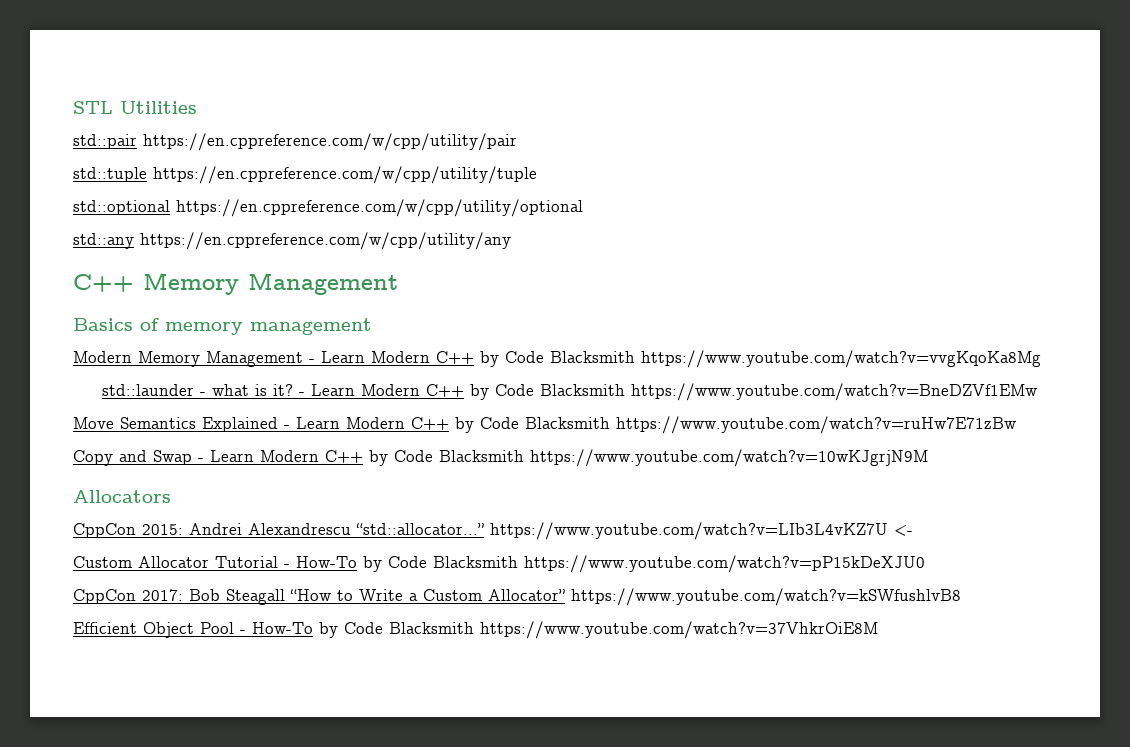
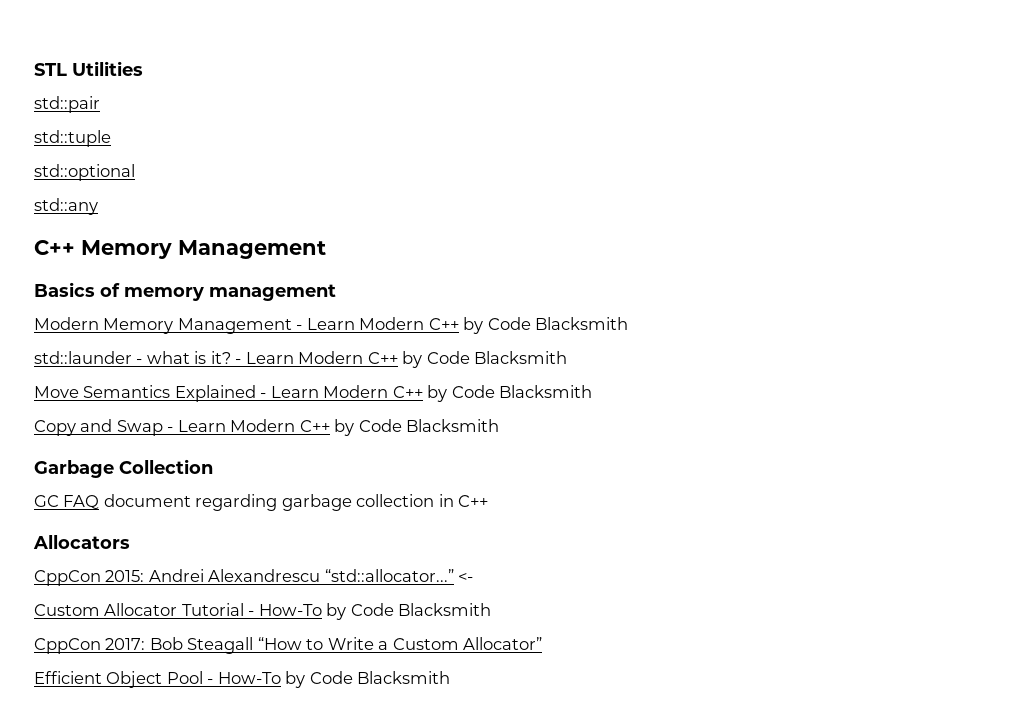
- std::pair https://en.cppreference.com/w/cpp/utility/pair
+ std::pair
- std::tuple https://en.cppreference.com/w/cpp/utility/tuple
+ std::tuple
- std::optional https://en.cppreference.com/w/cpp/utility/optional
+ std::optional
- std::any https://en.cppreference.com/w/cpp/utility/any
+ std::any
- Modern Memory Management - Learn Modern C++ by Code Blacksmith https://www.youtube.com/watch?v=vvgKqoKa8Mg
+ Modern Memory Management - Learn Modern C++ by Code Blacksmith
- std::launder - what is it? - Learn Modern C++ by Code Blacksmith https://www.youtube.com/watch?v=BneDZVf1EMw
+ std::launder - what is it? - Learn Modern C++ by Code Blacksmith
- Move Semantics Explained - Learn Modern C++ by Code Blacksmith https://www.youtube.com/watch?v=ruHw7E71zBw
+ Move Semantics Explained - Learn Modern C++ by Code Blacksmith
- Copy and Swap - Learn Modern C++ by Code Blacksmith https://www.youtube.com/watch?v=10wKJgrjN9M
+ Copy and Swap - Learn Modern C++ by Code Blacksmith
+ Garbage Collection
+ GC FAQ document regarding garbage collection in C++
- CppCon 2015: Andrei Alexandrescu “std::allocator...” https://www.youtube.com/watch?v=LIb3L4vKZ7U <-
+ CppCon 2015: Andrei Alexandrescu “std::allocator...” <-
- Custom Allocator Tutorial - How-To by Code Blacksmith https://www.youtube.com/watch?v=pP15kDeXJU0
+ Custom Allocator Tutorial - How-To by Code Blacksmith
- CppCon 2017: Bob Steagall “How to Write a Custom Allocator” https://www.youtube.com/watch?v=kSWfushlvB8
+ CppCon 2017: Bob Steagall “How to Write a Custom Allocator”
- Efficient Object Pool - How-To by Code Blacksmith https://www.youtube.com/watch?v=37VhkrOiE8M
+ Efficient Object Pool - How-To by Code Blacksmith

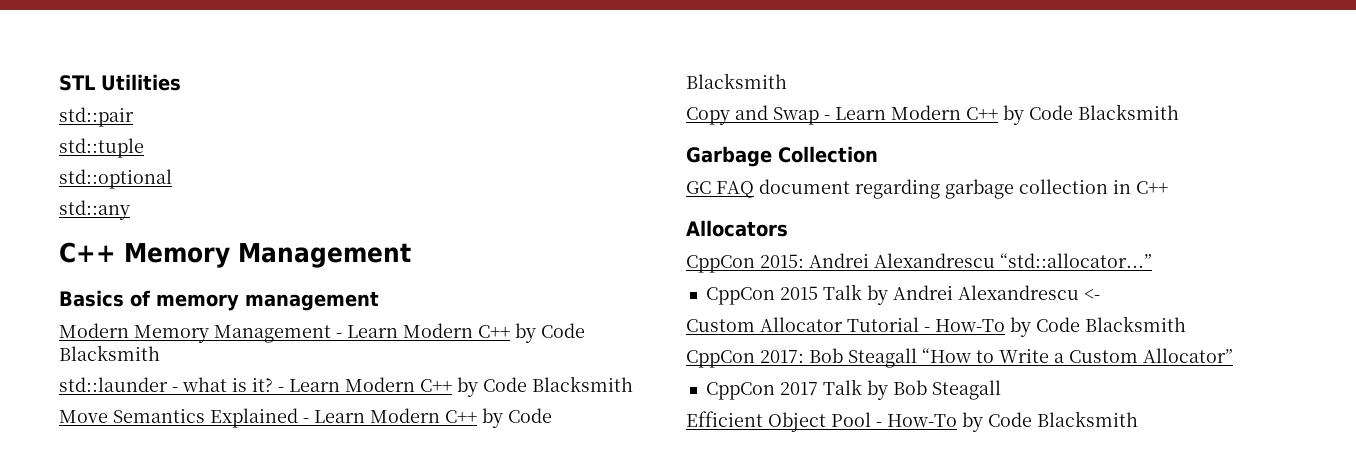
- CppCon 2015: Andrei Alexandrescu “std::allocator...” <-
+ CppCon 2015: Andrei Alexandrescu “std::allocator...”
+ CppCon 2015 Talk by Andrei Alexandrescu <-
+ CppCon 2017 Talk by Bob Steagall

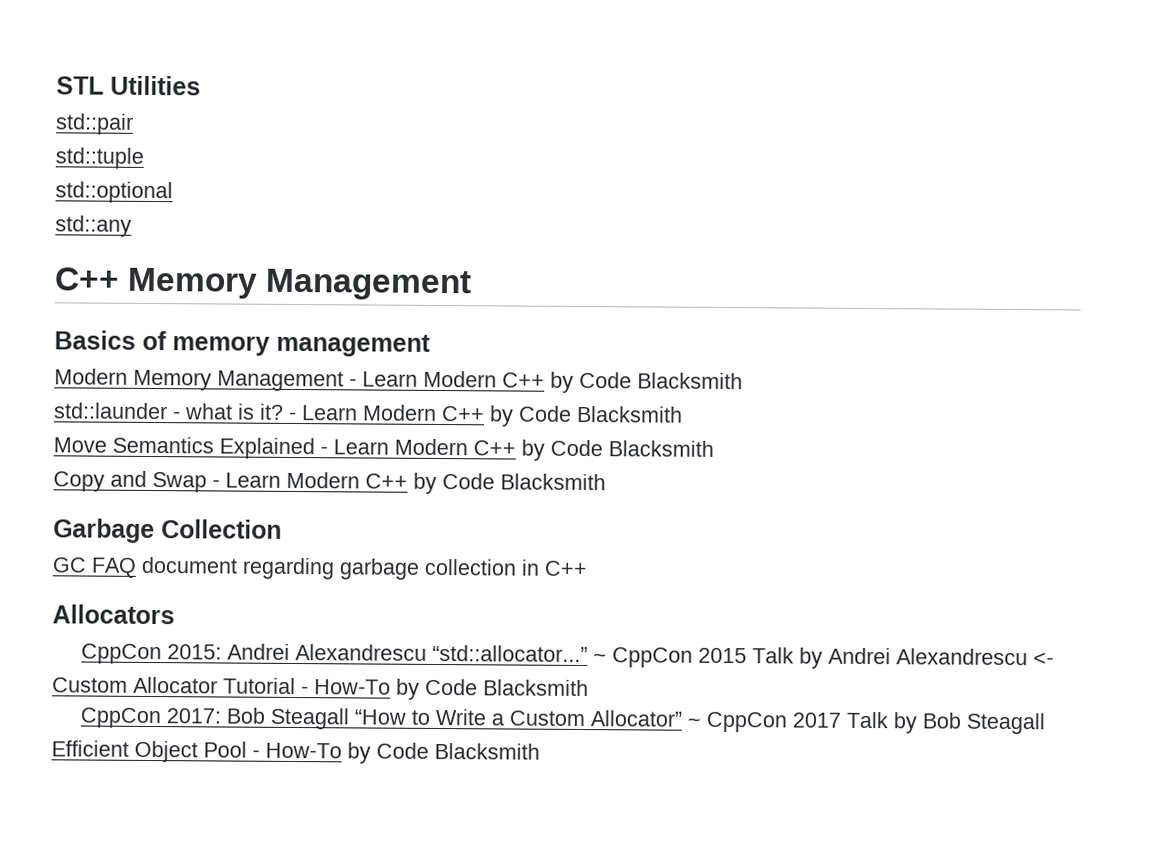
- CppCon 2015: Andrei Alexandrescu “std::allocator...”
- CppCon 2015 Talk by Andrei Alexandrescu <-
+ CppCon 2015: Andrei Alexandrescu “std::allocator...” ~ CppCon 2015 Talk by Andrei Alexandrescu <-
- CppCon 2017: Bob Steagall “How to Write a Custom Allocator”
- CppCon 2017 Talk by Bob Steagall
+ CppCon 2017: Bob Steagall “How to Write a Custom Allocator” ~ CppCon 2017 Talk by Bob Steagall

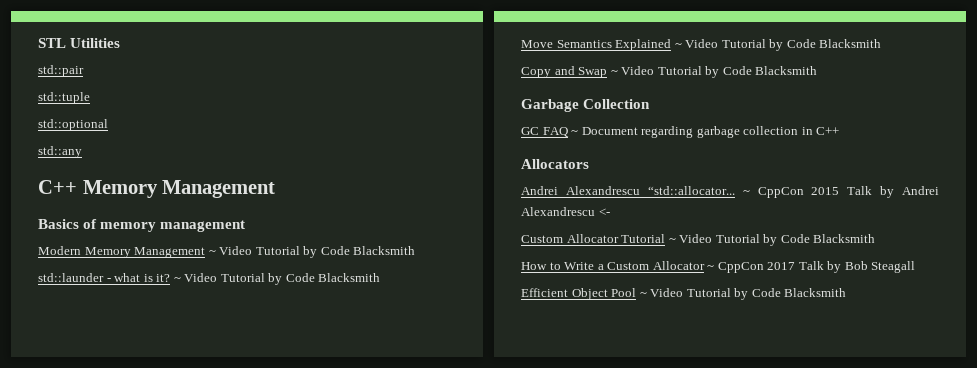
- Modern Memory Management - Learn Modern C++ by Code Blacksmith
+ Modern Memory Management ~ Video Tutorial by Code Blacksmith
- std::launder - what is it? - Learn Modern C++ by Code Blacksmith
+ std::launder - what is it? ~ Video Tutorial by Code Blacksmith
- Move Semantics Explained - Learn Modern C++ by Code Blacksmith
+ Move Semantics Explained ~ Video Tutorial by Code Blacksmith
- Copy and Swap - Learn Modern C++ by Code Blacksmith
+ Copy and Swap ~ Video Tutorial by Code Blacksmith
- GC FAQ document regarding garbage collection in C++
+ GC FAQ ~ Document regarding garbage collection in C++
- CppCon 2015: Andrei Alexandrescu “std::allocator...”
+ Andrei Alexandrescu “std::allocator...
- Custom Allocator Tutorial - How-To by Code Blacksmith
- CppCon 2017: Bob Steagall “How to Write a Custom Allocator” ~ CppCon 2017 Talk by Bob Steagall
+ Custom Allocator Tutorial ~ Video Tutorial by Code Blacksmith
+ How to Write a Custom Allocator ~ CppCon 2017 Talk by Bob Steagall
- Efficient Object Pool - How-To by Code Blacksmith
+ Efficient Object Pool ~ Video Tutorial by Code Blacksmith

